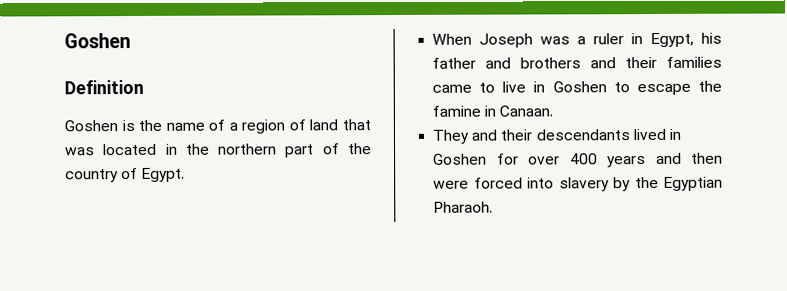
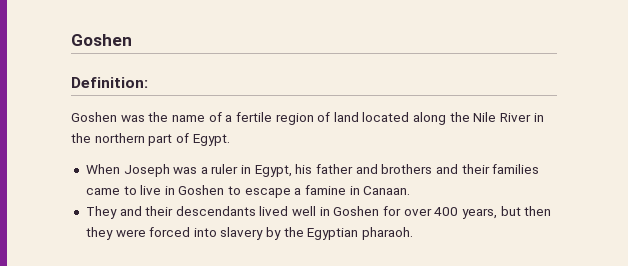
- Definition
- Goshen is the name of a region of land that was located in the northern part of the country of Egypt.
+ Definition:
+ Goshen was the name of a fertile region of land located along the Nile River in the northern part of Egypt.
- When Joseph was a ruler in Egypt, his father and brothers and their families came to live in Goshen to escape the famine in Canaan.
+ When Joseph was a ruler in Egypt, his father and brothers and their families came to live in Goshen to escape a famine in Canaan.
- They and their descendants lived in Goshen for over 400 years and then were forced into slavery by the Egyptian Pharaoh.
+ They and their descendants lived well in Goshen for over 400 years, but then they were forced into slavery by the Egyptian pharaoh.

